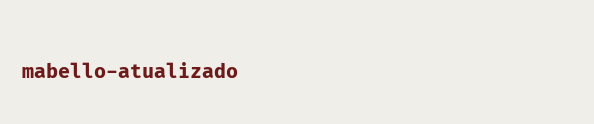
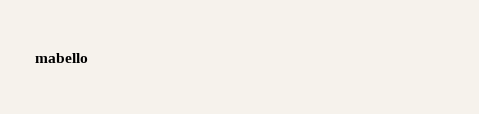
- mabello-atualizado
+ mabello

